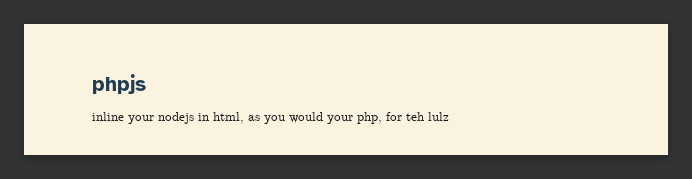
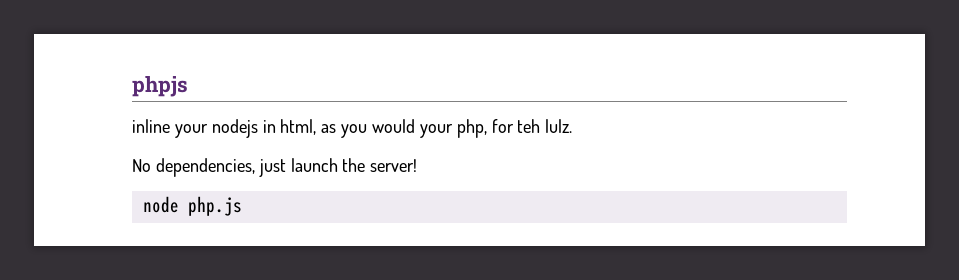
- inline your nodejs in html, as you would your php, for teh lulz
+ inline your nodejs in html, as you would your php, for teh lulz.
+ No dependencies, just launch the server!
+ node php.js

